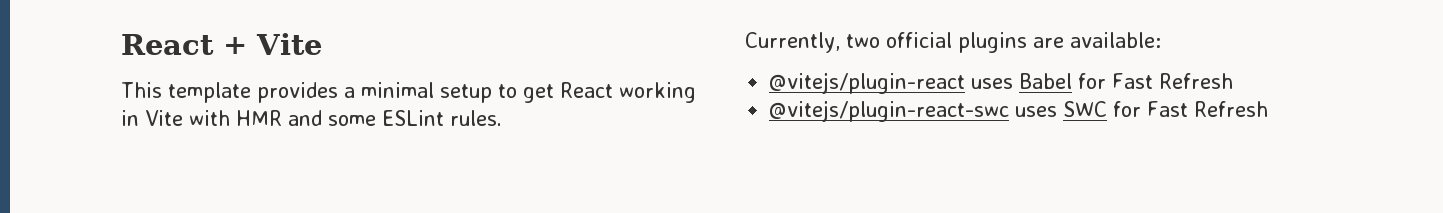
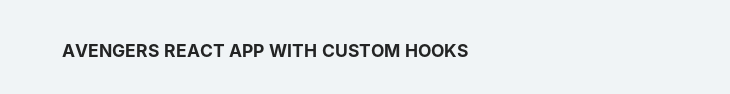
- React + Vite
- This template provides a minimal setup to get React working in Vite with HMR and some ESLint rules.
- Currently, two official plugins are available:
- @vitejs/plugin-react uses Babel for Fast Refresh
- @vitejs/plugin-react-swc uses SWC for Fast Refresh
+ AVENGERS REACT APP WITH CUSTOM HOOKS

